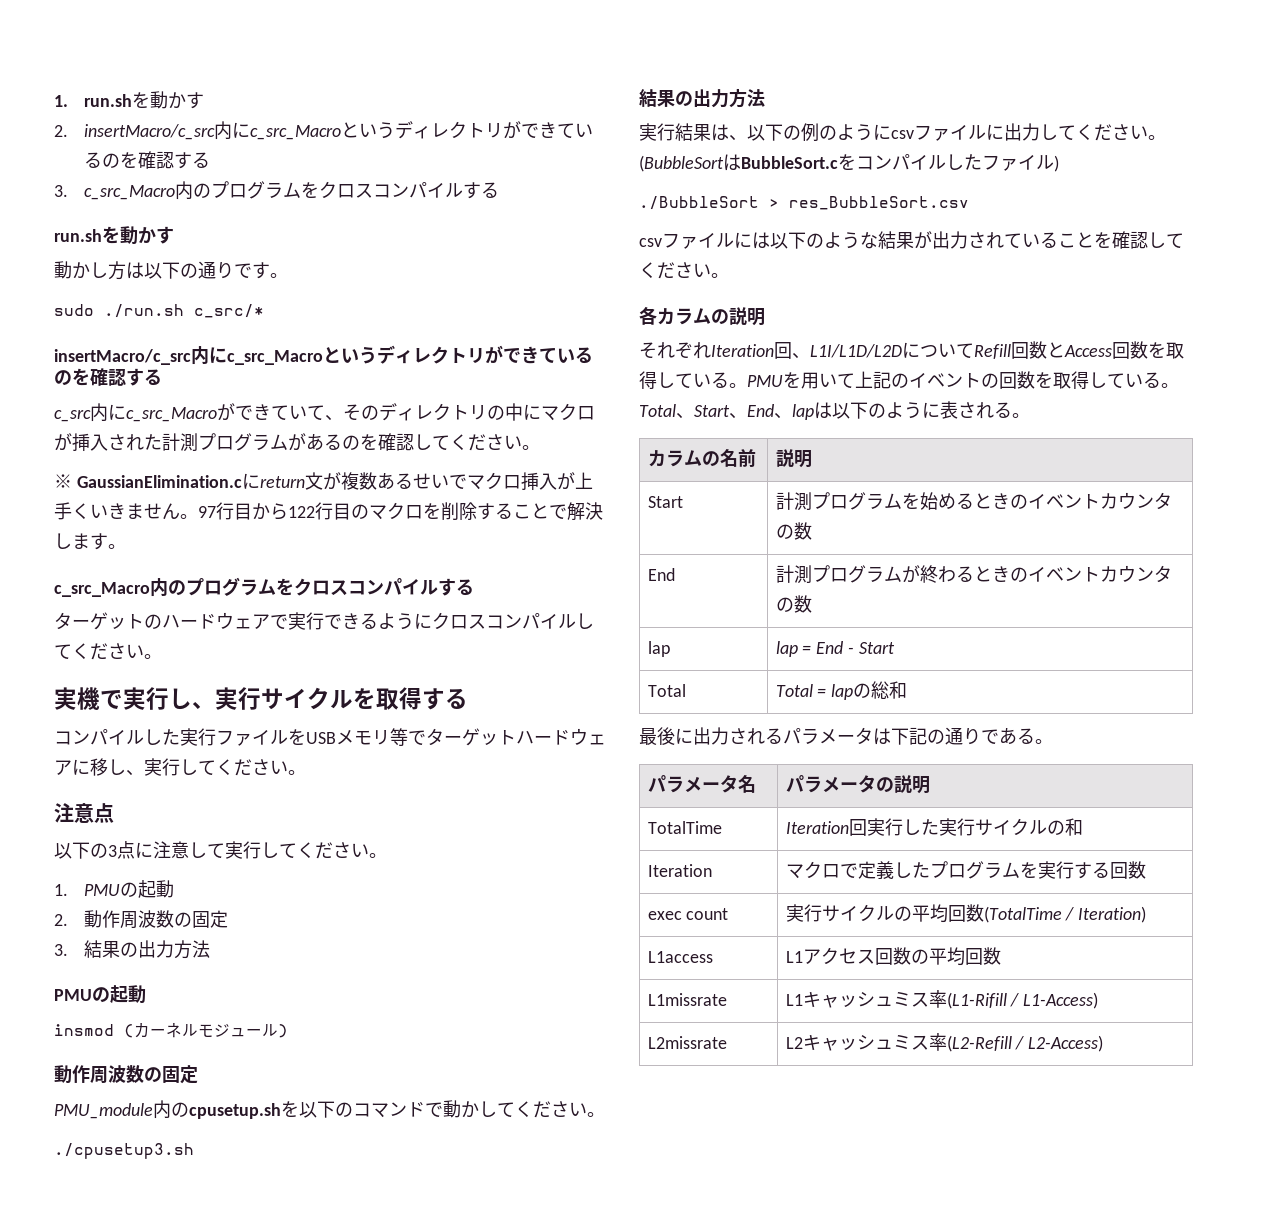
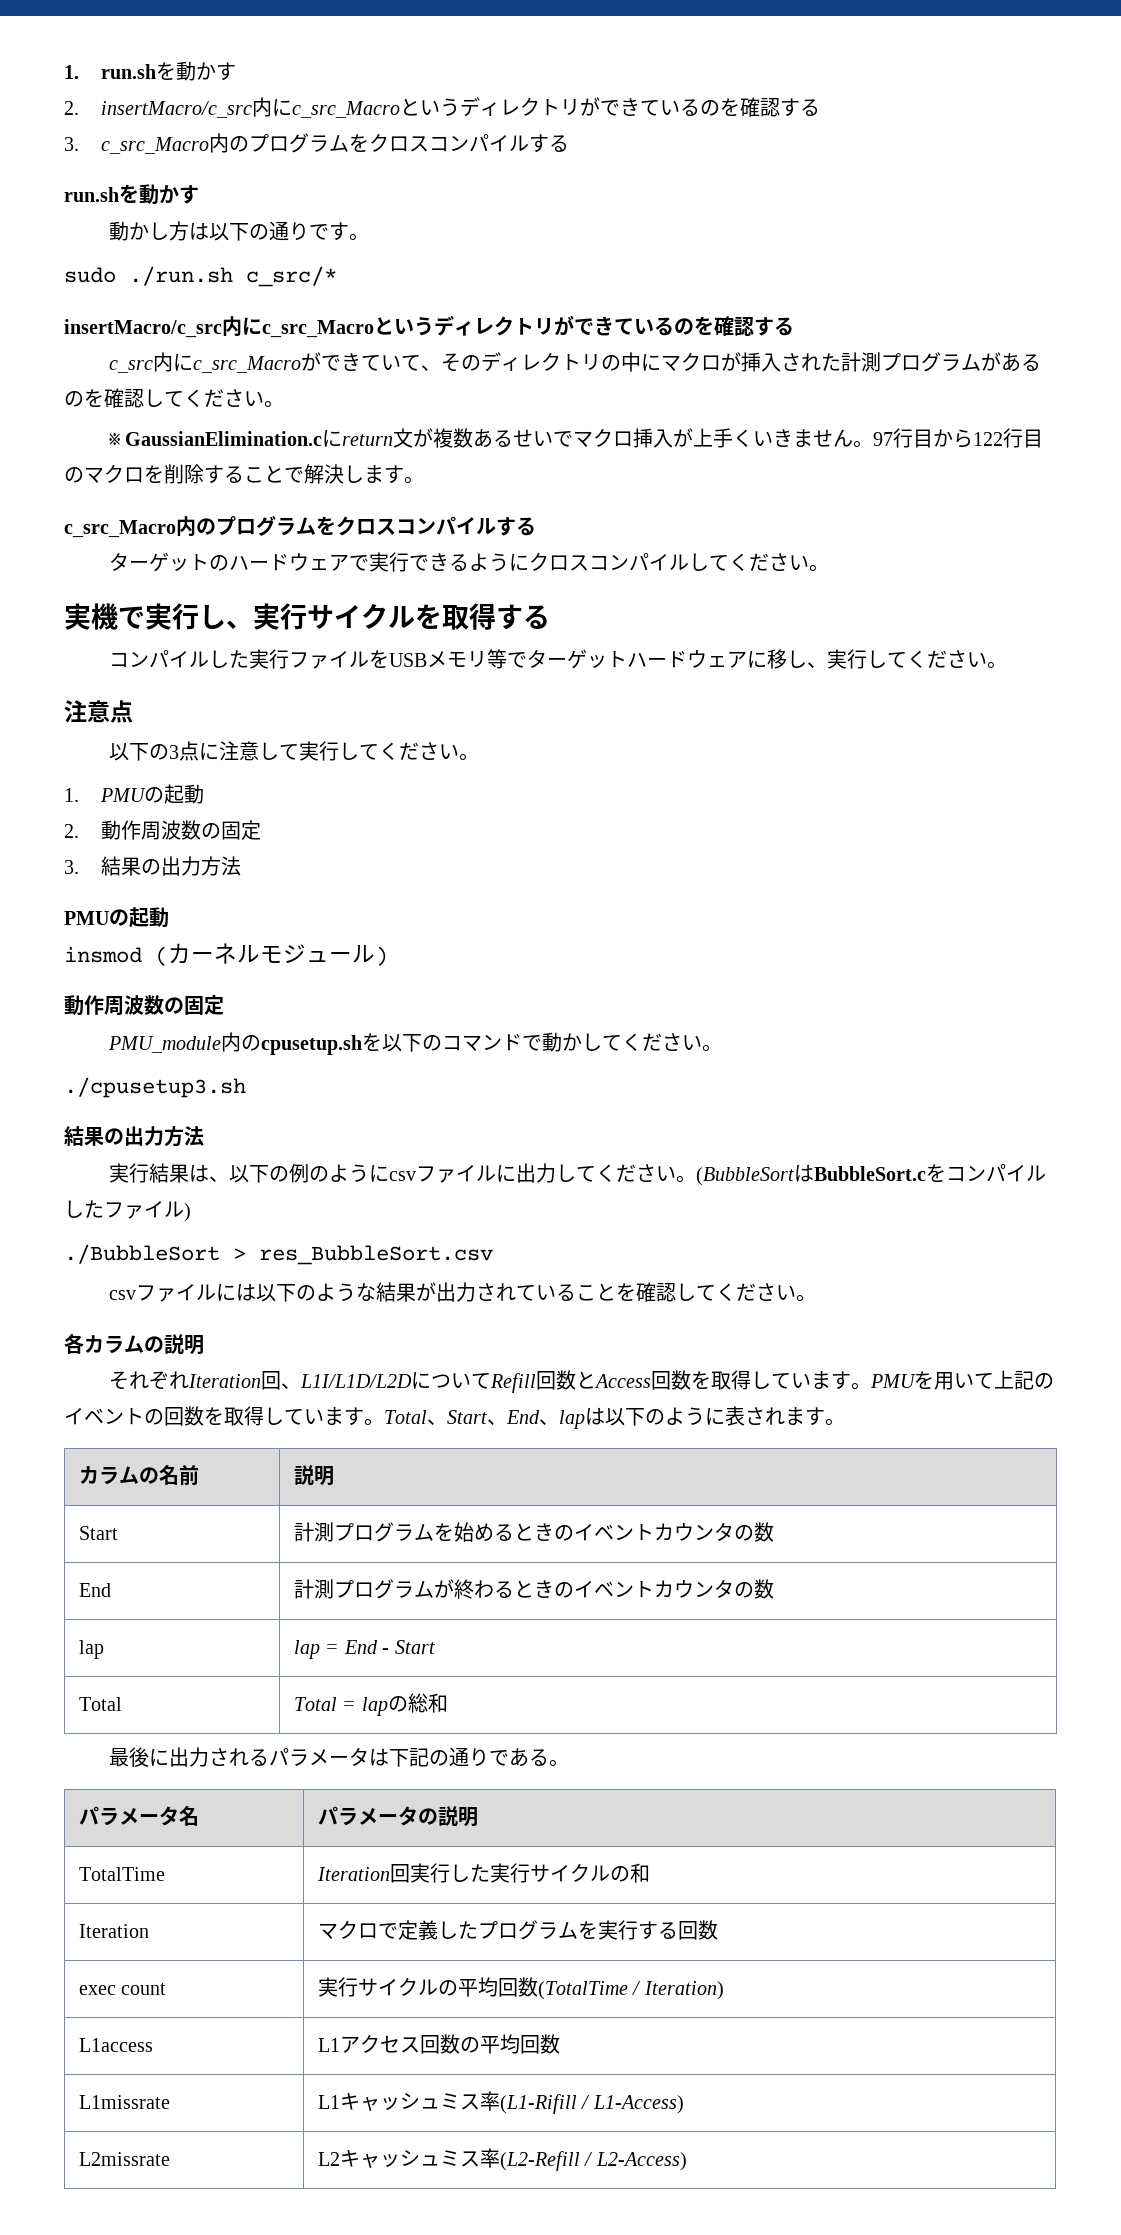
- それぞれIteration回、L1I/L1D/L2DについてRefill回数とAccess回数を取得している。
+ それぞれIteration回、L1I/L1D/L2DについてRefill回数とAccess回数を取得しています。
- PMUを用いて上記のイベントの回数を取得している。
+ PMUを用いて上記のイベントの回数を取得しています。
- Total、Start、End、lapは以下のように表される。
+ Total、Start、End、lapは以下のように表されます。

